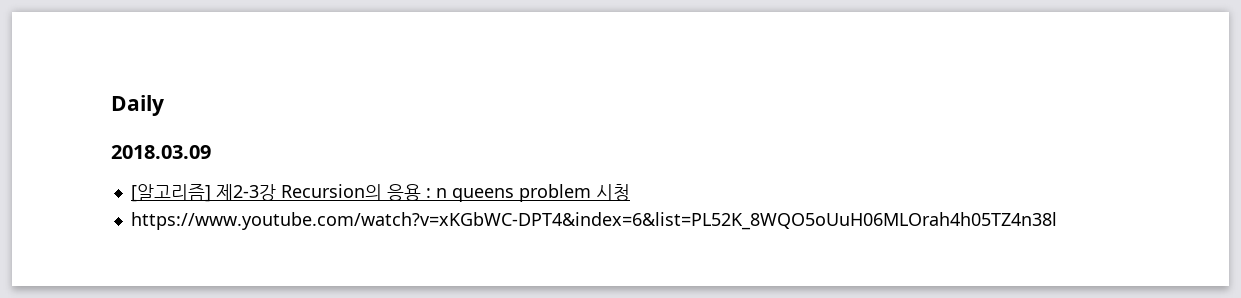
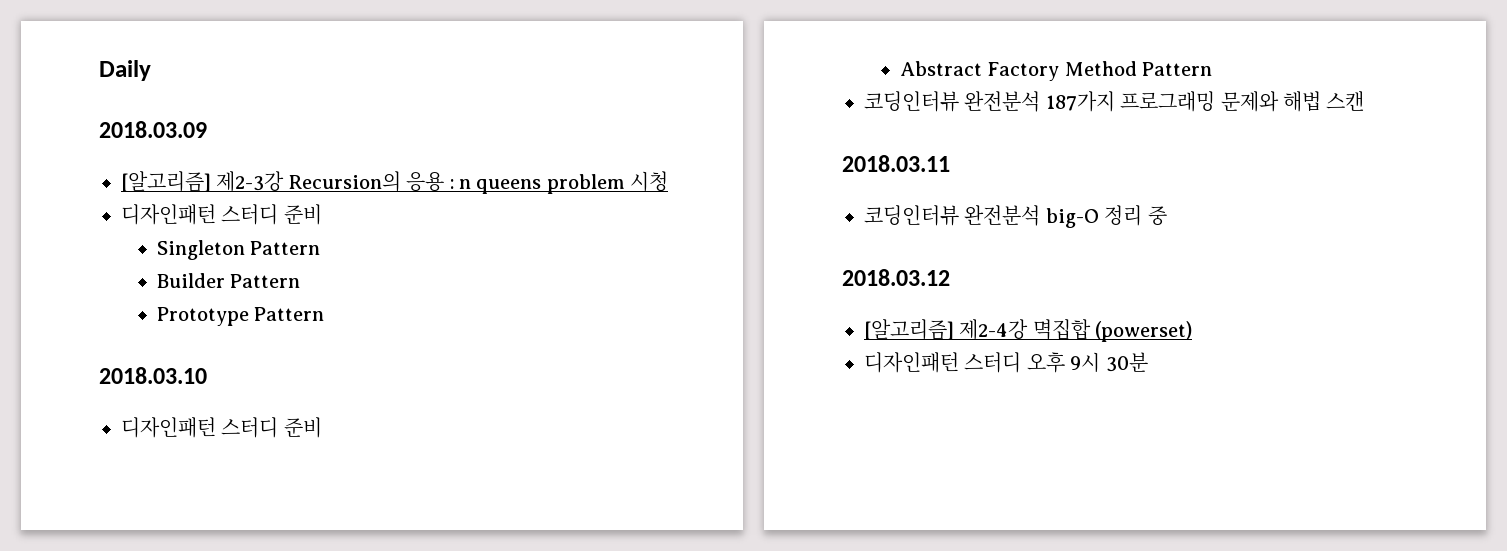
  [알고리즘] 제2-3강 Recursion의 응용 : n queens problem 시청
- https://www.youtube.com/watch?v=xKGbWC-DPT4&index=6&list=PL52K_8WQO5oUuH06MLOrah4h05TZ4n38l
+ 디자인패턴 스터디 준비
+ Singleton Pattern
+ Builder Pattern
+ Prototype Pattern
+ 2018.03.10
+ 디자인패턴 스터디 준비
+ Abstract Factory Method Pattern
+ 코딩인터뷰 완전분석 187가지 프로그래밍 문제와 해법 스캔
+ 2018.03.11
+ 코딩인터뷰 완전분석 big-O 정리 중
+ 2018.03.12
+ [알고리즘] 제2-4강 멱집합 (powerset)
+ 디자인패턴 스터디 오후 9시 30분

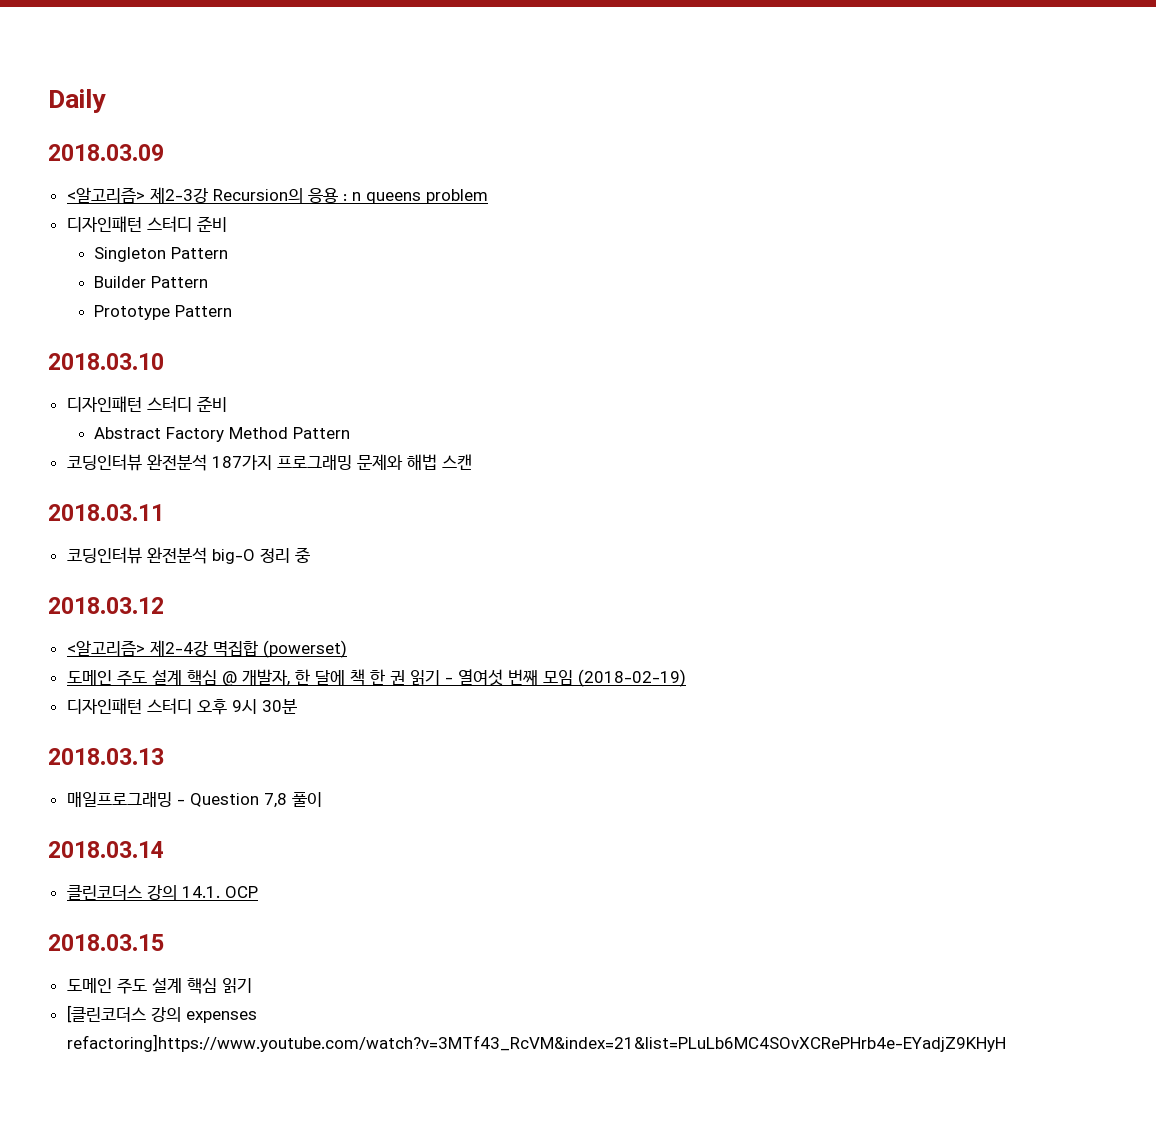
- [알고리즘] 제2-3강 Recursion의 응용 : n queens problem 시청
+ <알고리즘> 제2-3강 Recursion의 응용 : n queens problem
- [알고리즘] 제2-4강 멱집합 (powerset)
+ <알고리즘> 제2-4강 멱집합 (powerset)
+ 도메인 주도 설계 핵심 @ 개발자, 한 달에 책 한 권 읽기 - 열여섯 번째 모임 (2018-02-19)
+ 2018.03.13
+ 매일프로그래밍 - Question 7,8 풀이
+ 2018.03.14
+ 클린코더스 강의 14.1. OCP
+ 2018.03.15
+ 도메인 주도 설계 핵심 읽기
+ [클린코더스 강의 expenses refactoring]https://www.youtube.com/watch?v=3MTf43_RcVM&index=21&list=PLuLb6MC4SOvXCRePHrb4e-EYadjZ9KHyH

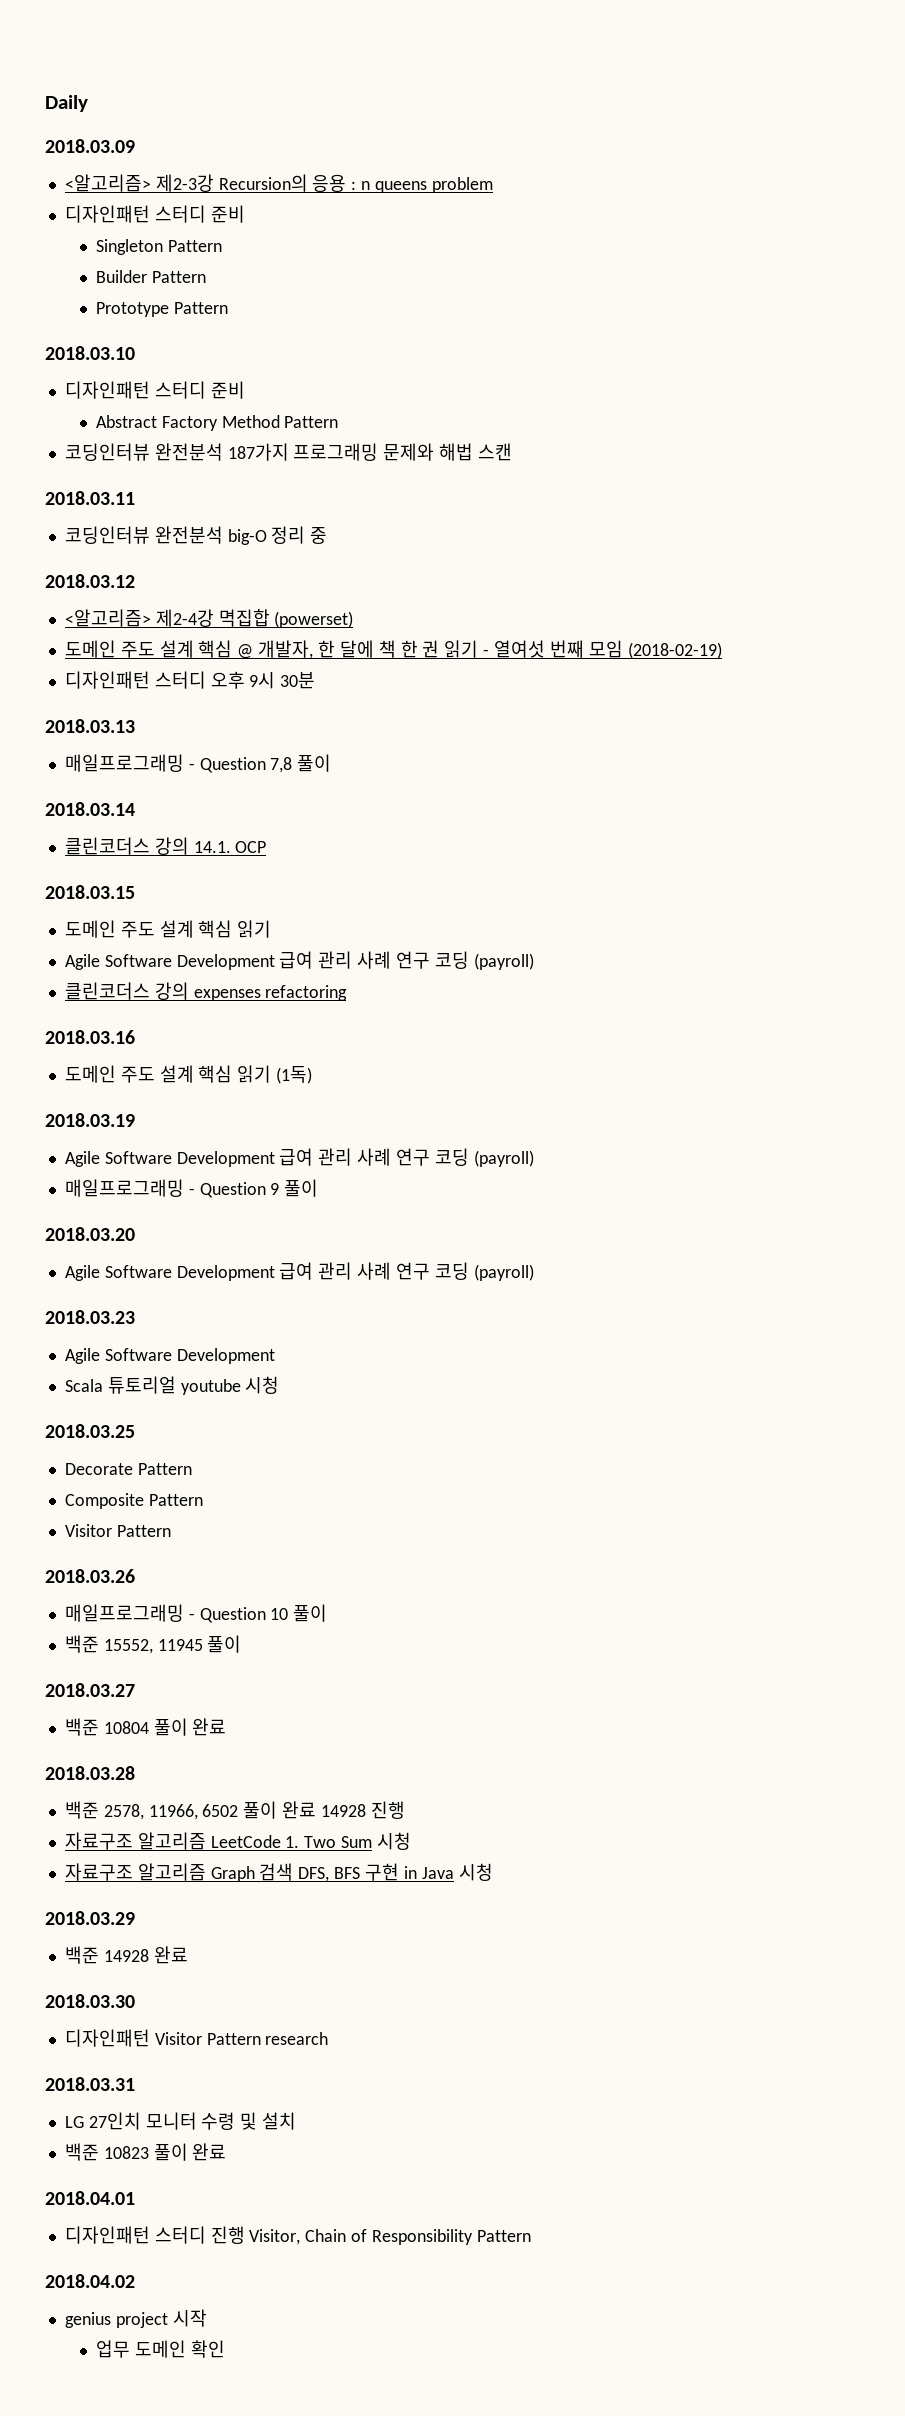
  2018.03.15
  도메인 주도 설계 핵심 읽기
- [클린코더스 강의 expenses refactoring]https://www.youtube.com/watch?v=3MTf43_RcVM&index=21&list=PLuLb6MC4SOvXCRePHrb4e-EYadjZ9KHyH
+ Agile Software Development 급여 관리 사례 연구 코딩 (payroll)
+ 클린코더스 강의 expenses refactoring
+ 2018.03.16
+ 도메인 주도 설계 핵심 읽기 (1독)
+ 2018.03.19
+ Agile Software Development 급여 관리 사례 연구 코딩 (payroll)
+ 매일프로그래밍 - Question 9 풀이
+ 2018.03.20
+ Agile Software Development 급여 관리 사례 연구 코딩 (payroll)
+ 2018.03.23
+ Agile Software Development
+ Scala 튜토리얼 youtube 시청
+ 2018.03.25
+ Decorate Pattern
+ Composite Pattern
+ Visitor Pattern
+ 2018.03.26
+ 매일프로그래밍 - Question 10 풀이
+ 백준 15552, 11945 풀이
+ 2018.03.27
+ 백준 10804 풀이 완료
+ 2018.03.28
+ 백준 2578, 11966, 6502 풀이 완료 14928 진행
+ 자료구조 알고리즘 LeetCode 1. Two Sum 시청
+ 자료구조 알고리즘 Graph 검색 DFS, BFS 구현 in Java 시청
+ 2018.03.29
+ 백준 14928 완료
+ 2018.03.30
+ 디자인패턴 Visitor Pattern research
+ 2018.03.31
+ LG 27인치 모니터 수령 및 설치
+ 백준 10823 풀이 완료
+ 2018.04.01
+ 디자인패턴 스터디 진행 Visitor, Chain of Responsibility Pattern
+ 2018.04.02
+ genius project 시작
+ 업무 도메인 확인

